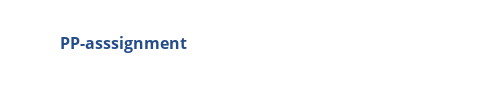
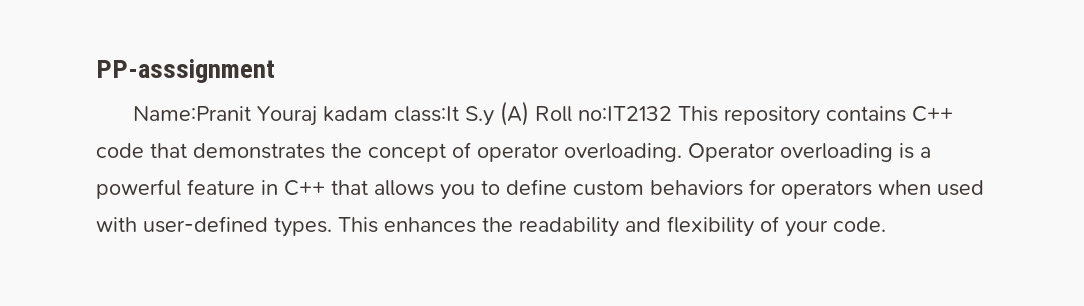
+ Name:Pranit Youraj kadam class:It S.y (A) Roll no:IT2132 This repository contains C++ code that demonstrates the concept of operator overloading. Operator overloading is a powerful feature in C++ that allows you to define custom behaviors for operators when used with user-defined types. This enhances the readability and flexibility of your code.

